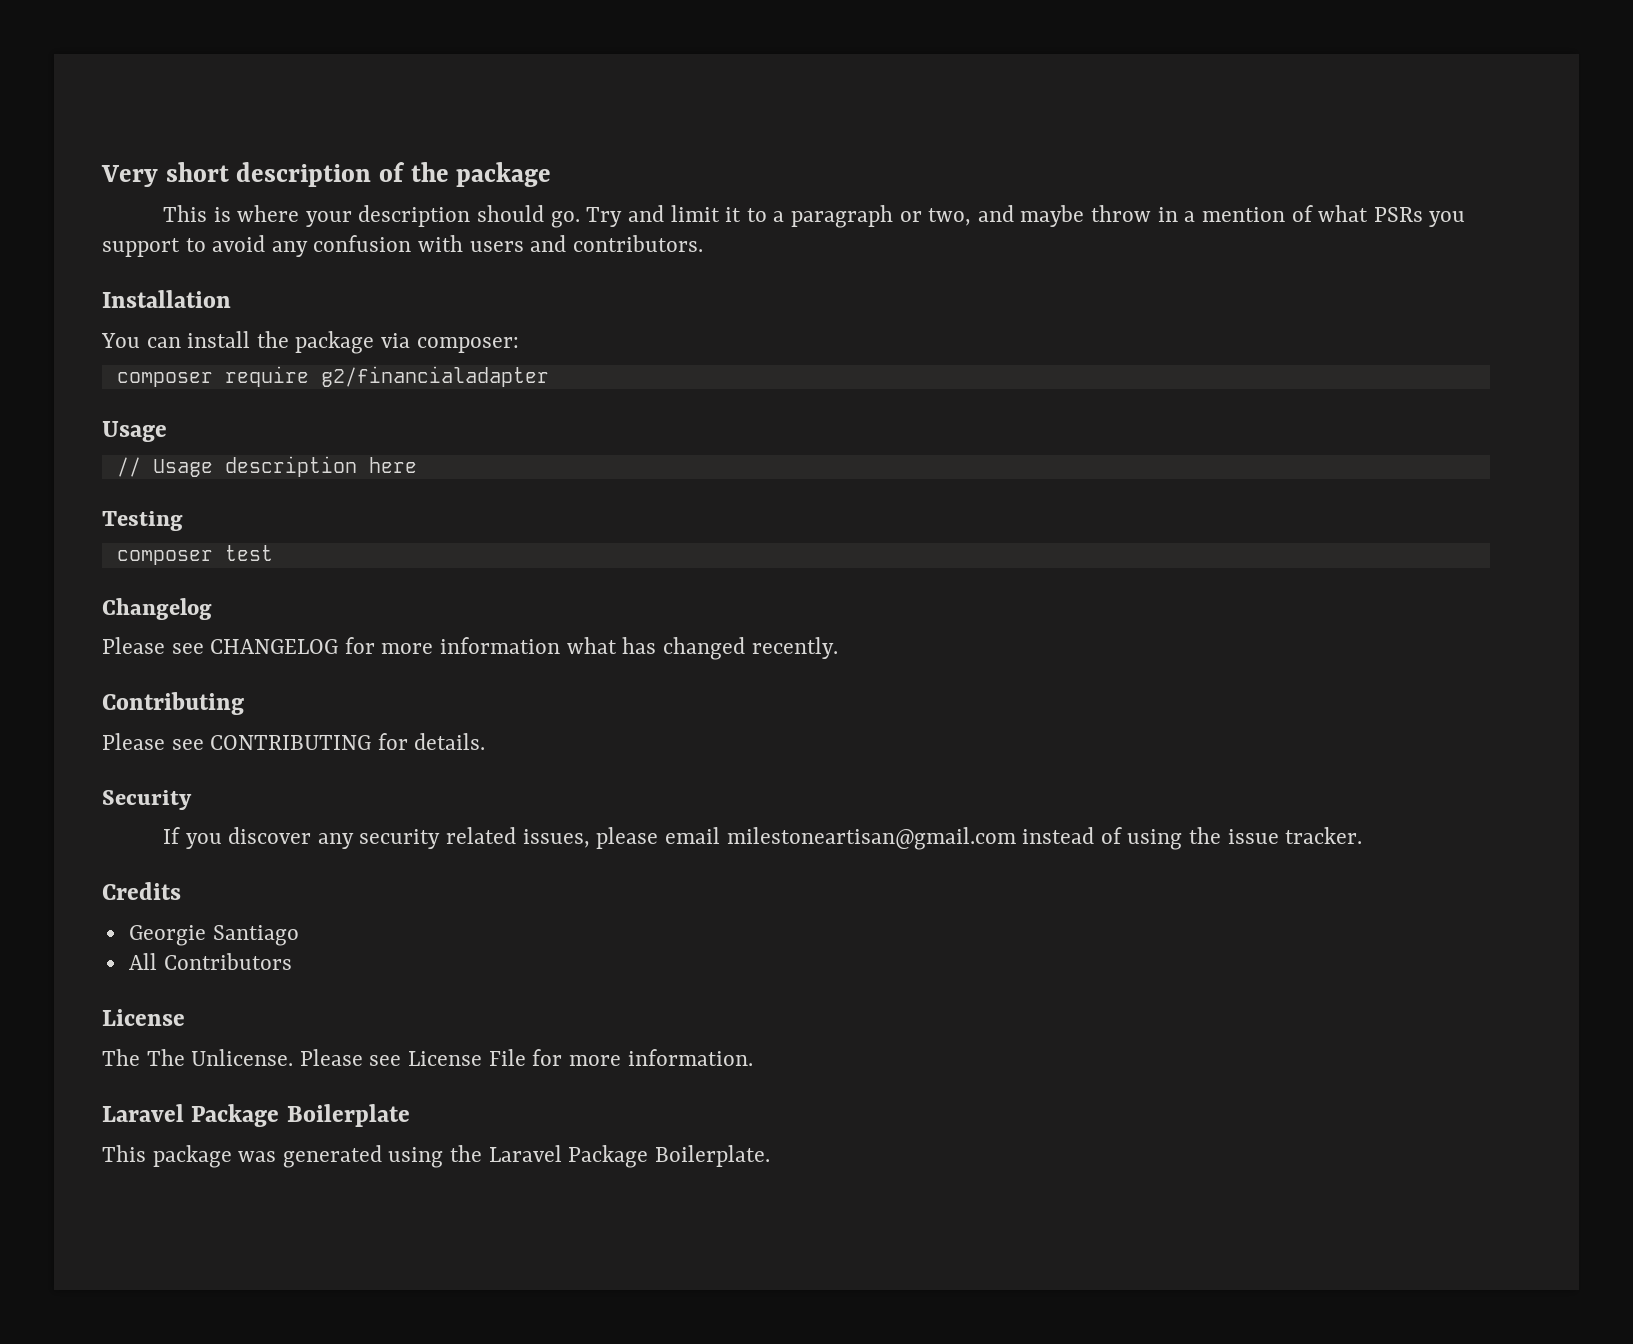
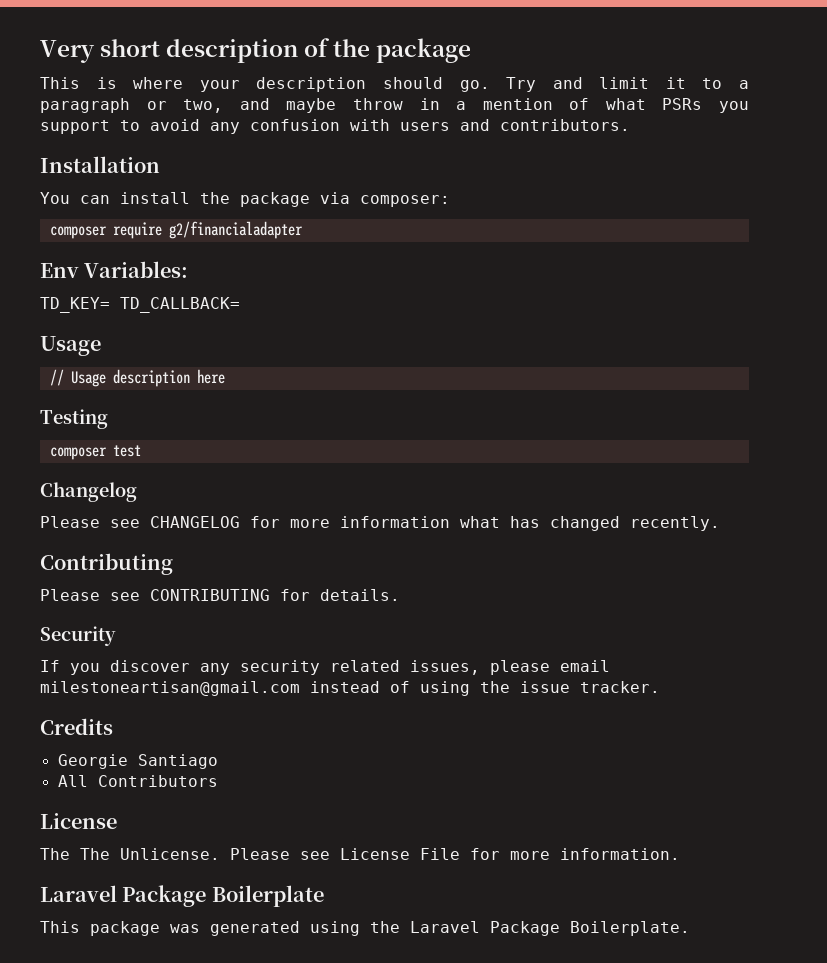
+ Env Variables:
+ TD_KEY= TD_CALLBACK=

